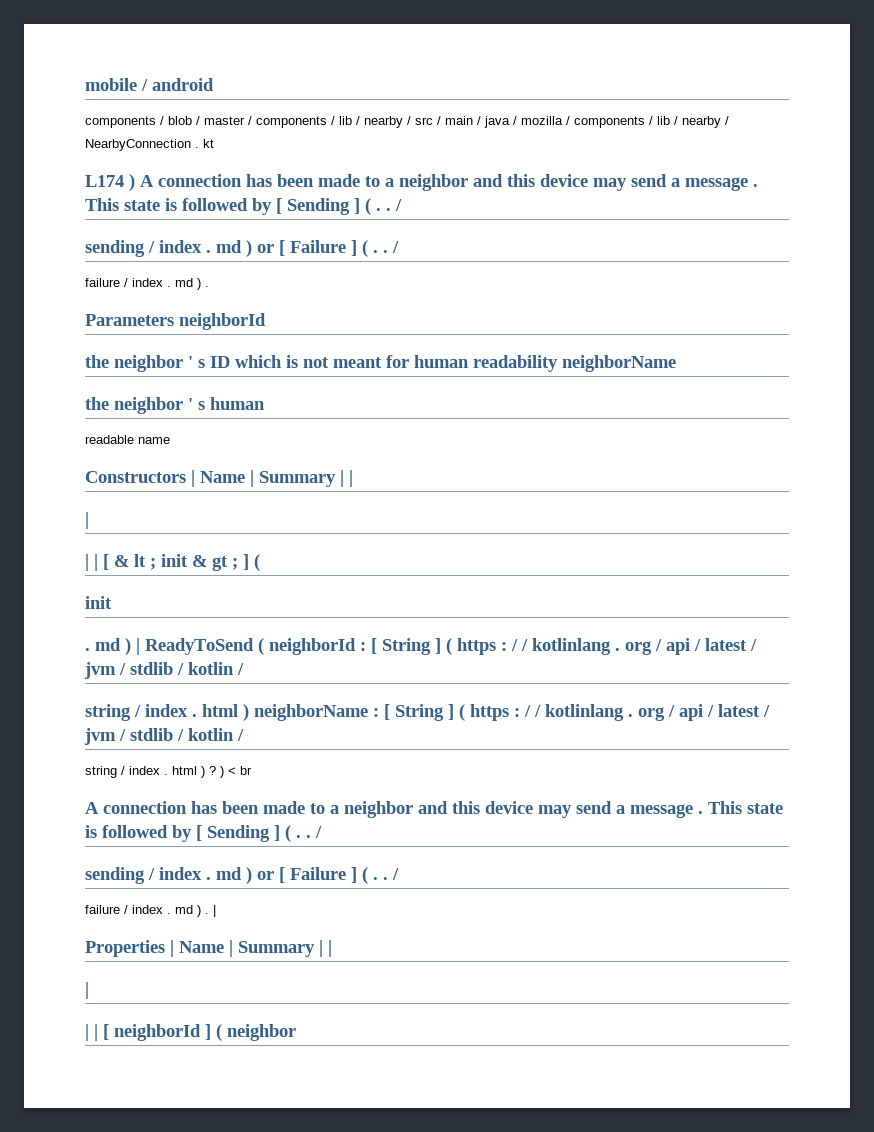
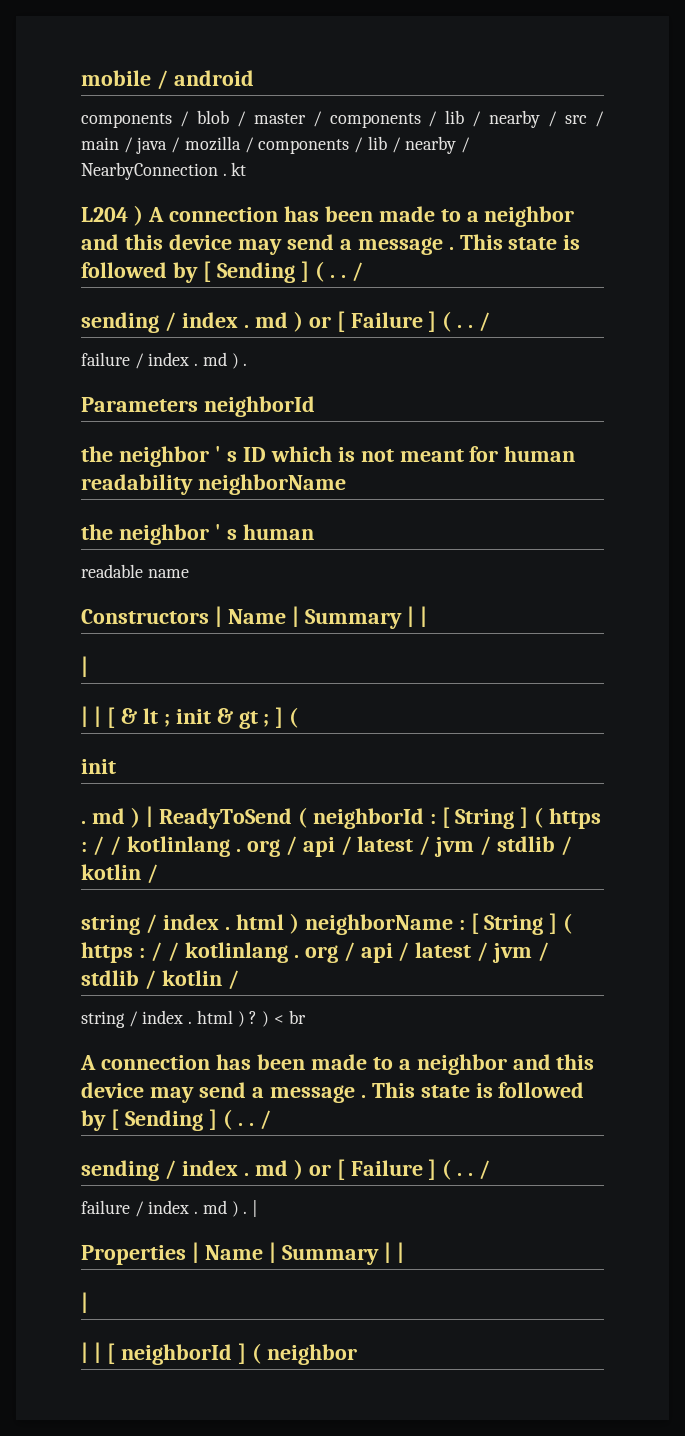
- L174 ) A connection has been made to a neighbor and this device may send a message .
+ L204 ) A connection has been made to a neighbor and this device may send a message .

